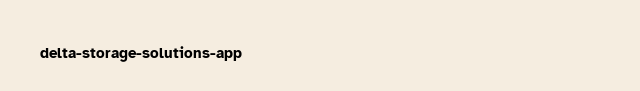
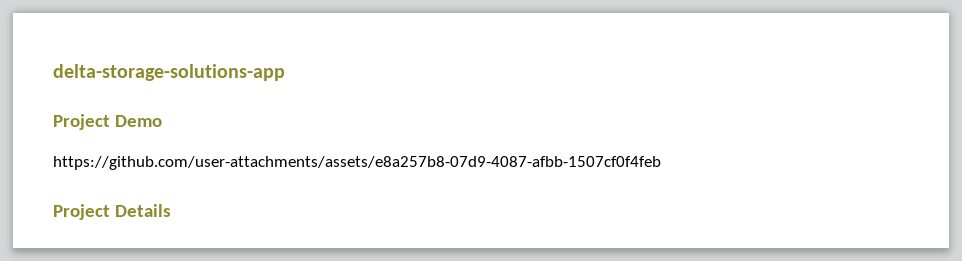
+ Project Demo
+ https://github.com/user-attachments/assets/e8a257b8-07d9-4087-afbb-1507cf0f4feb
+ Project Details

